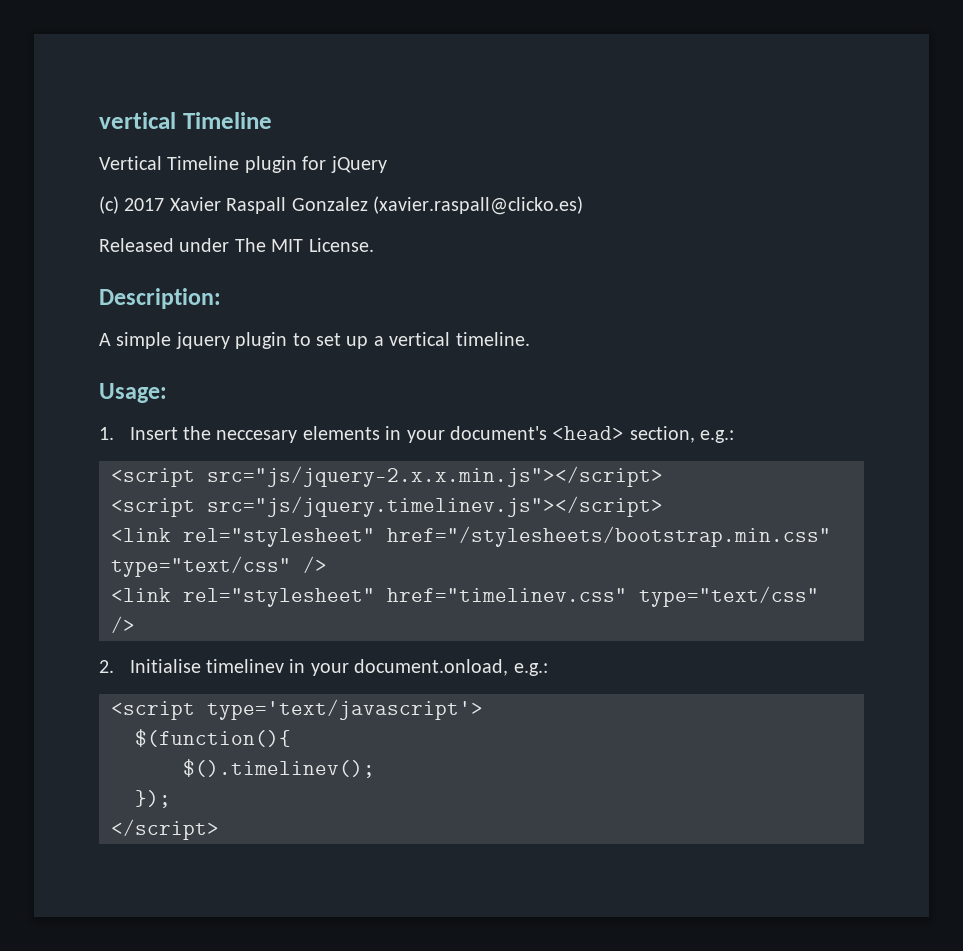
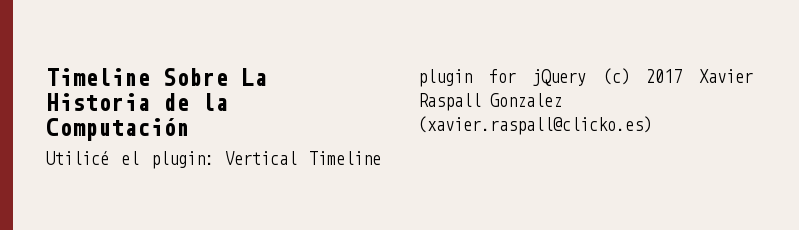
- vertical Timeline
- Vertical Timeline plugin for jQuery
- (c) 2017 Xavier Raspall Gonzalez (xavier.raspall@clicko.es)
+ Timeline Sobre La Historia de la Computación
+ Utilicé el plugin: Vertical Timeline plugin for jQuery (c) 2017 Xavier Raspall Gonzalez (xavier.raspall@clicko.es)
- Released under The MIT License.
- Description:
- A simple jquery plugin to set up a vertical timeline.
- Usage:
- 1. Insert the neccesary elements in your document's <head> section, e.g.:
- <script src="js/jquery-2.x.x.min.js"></script>
- <script src="js/jquery.timelinev.js"></script>
- <link rel="stylesheet" href="/stylesheets/bootstrap.min.css" type="text/css" />
- <link rel="stylesheet" href="timelinev.css" type="text/css" />
- 2. Initialise timelinev in your document.onload, e.g.:
- <script type='text/javascript'>
- $(function(){
- $().timelinev();
- });
- </script>

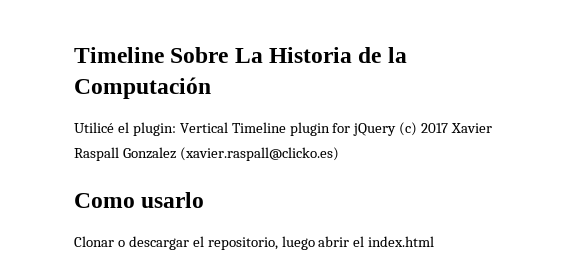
+ Como usarlo
+ Clonar o descargar el repositorio, luego abrir el index.html

